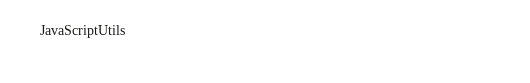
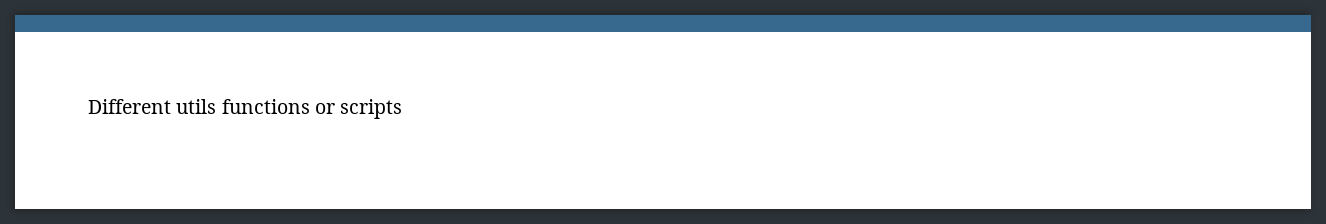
- JavaScriptUtils
+ Different utils functions or scripts

